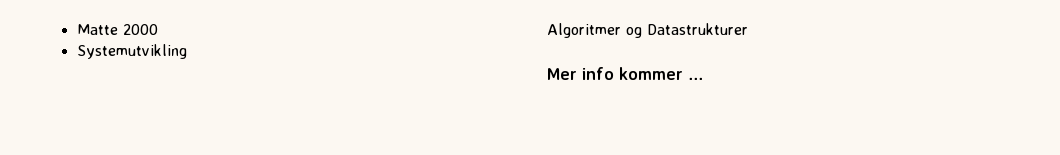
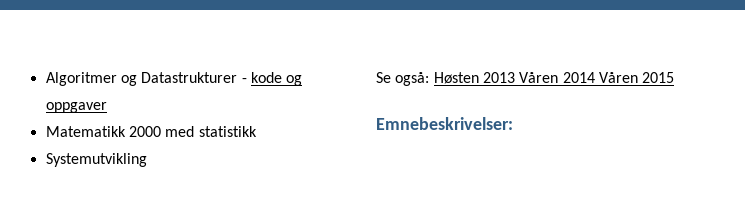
- Matte 2000
+ Algoritmer og Datastrukturer - kode og oppgaver
+ Matematikk 2000 med statistikk
- Algoritmer og Datastrukturer
- Mer info kommer ...
+ Se også: Høsten 2013 Våren 2014 Våren 2015
+ Emnebeskrivelser:

